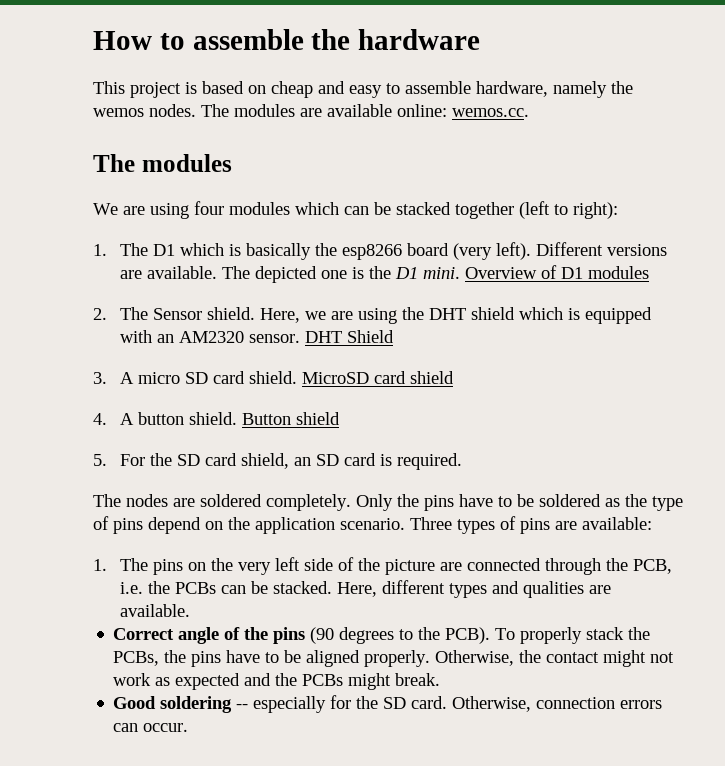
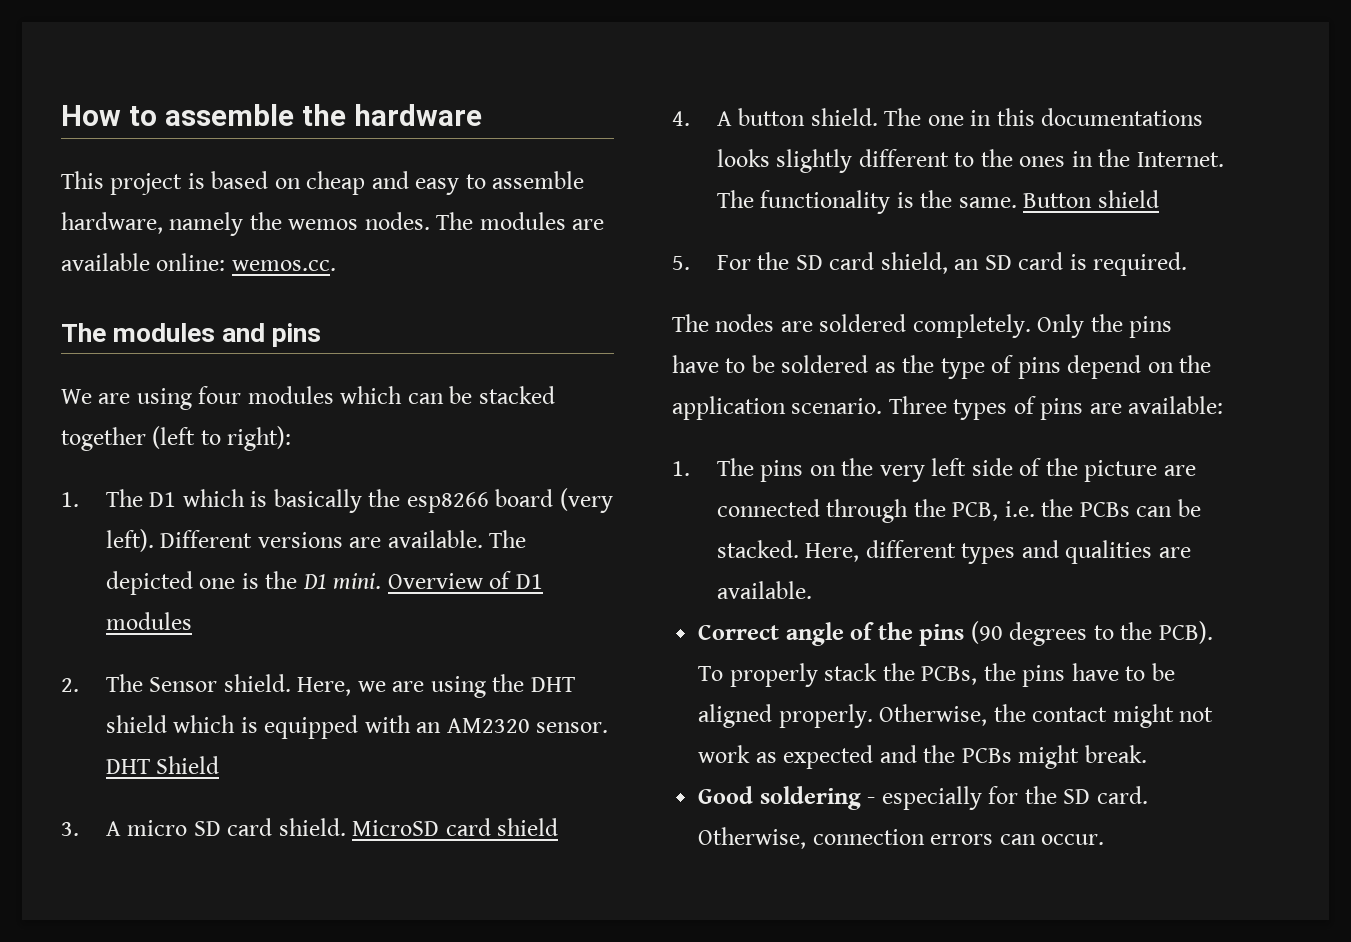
  The modules are available online: wemos.cc.
- The modules
+ The modules and pins
+ The one in this documentations looks slightly different to the ones in the Internet. The functionality is the same.
- Good soldering -- especially for the SD card.
+ Good soldering - especially for the SD card.

